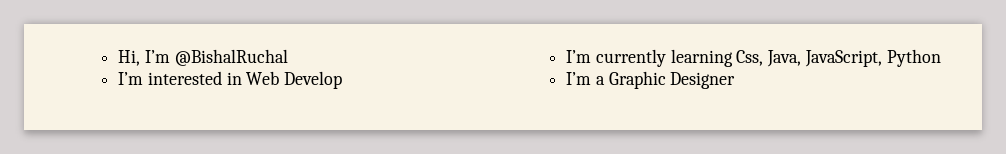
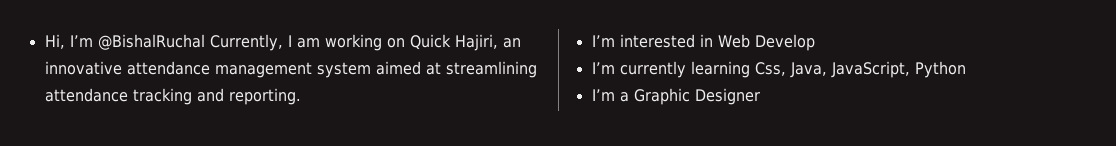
- Hi, I’m @BishalRuchal
+ Hi, I’m @BishalRuchal Currently, I am working on Quick Hajiri, an innovative attendance management system aimed at streamlining attendance tracking and reporting.

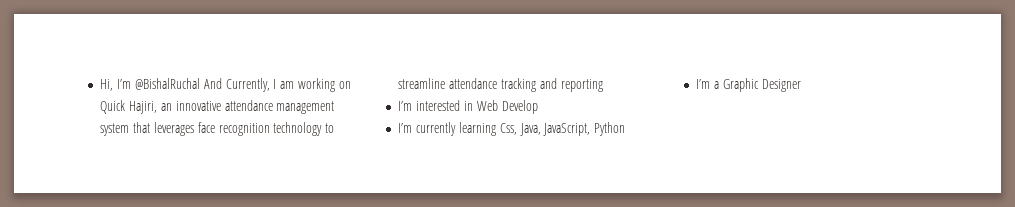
- Hi, I’m @BishalRuchal Currently, I am working on Quick Hajiri, an innovative attendance management system aimed at streamlining attendance tracking and reporting.
+ Hi, I’m @BishalRuchal And Currently, I am working on Quick Hajiri, an innovative attendance management system that leverages face recognition technology to streamline attendance tracking and reporting

